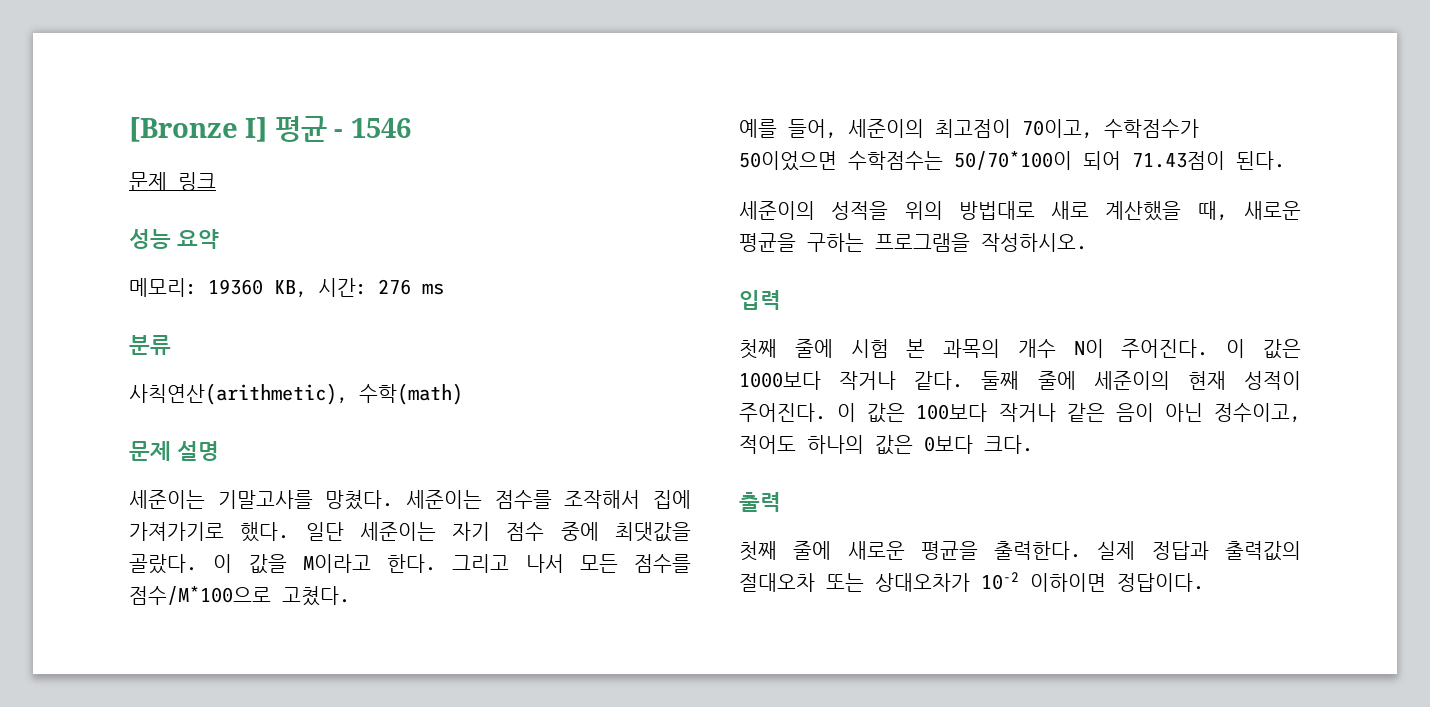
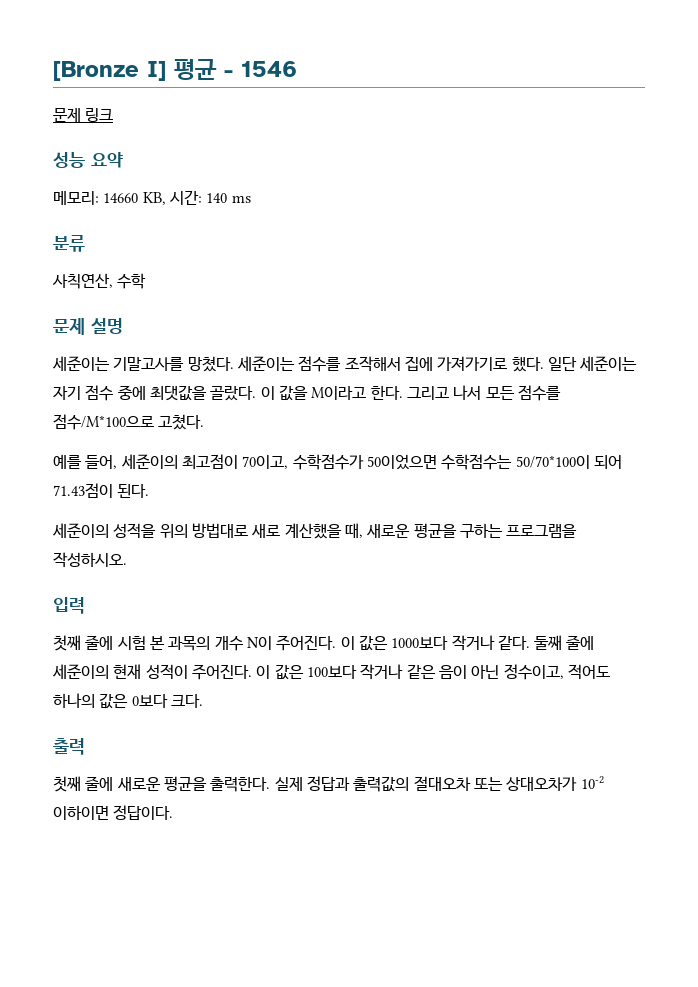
- 메모리: 19360 KB, 시간: 276 ms
+ 메모리: 14660 KB, 시간: 140 ms
- 사칙연산(arithmetic), 수학(math)
+ 사칙연산, 수학

